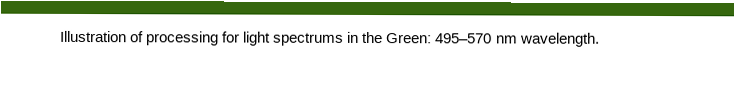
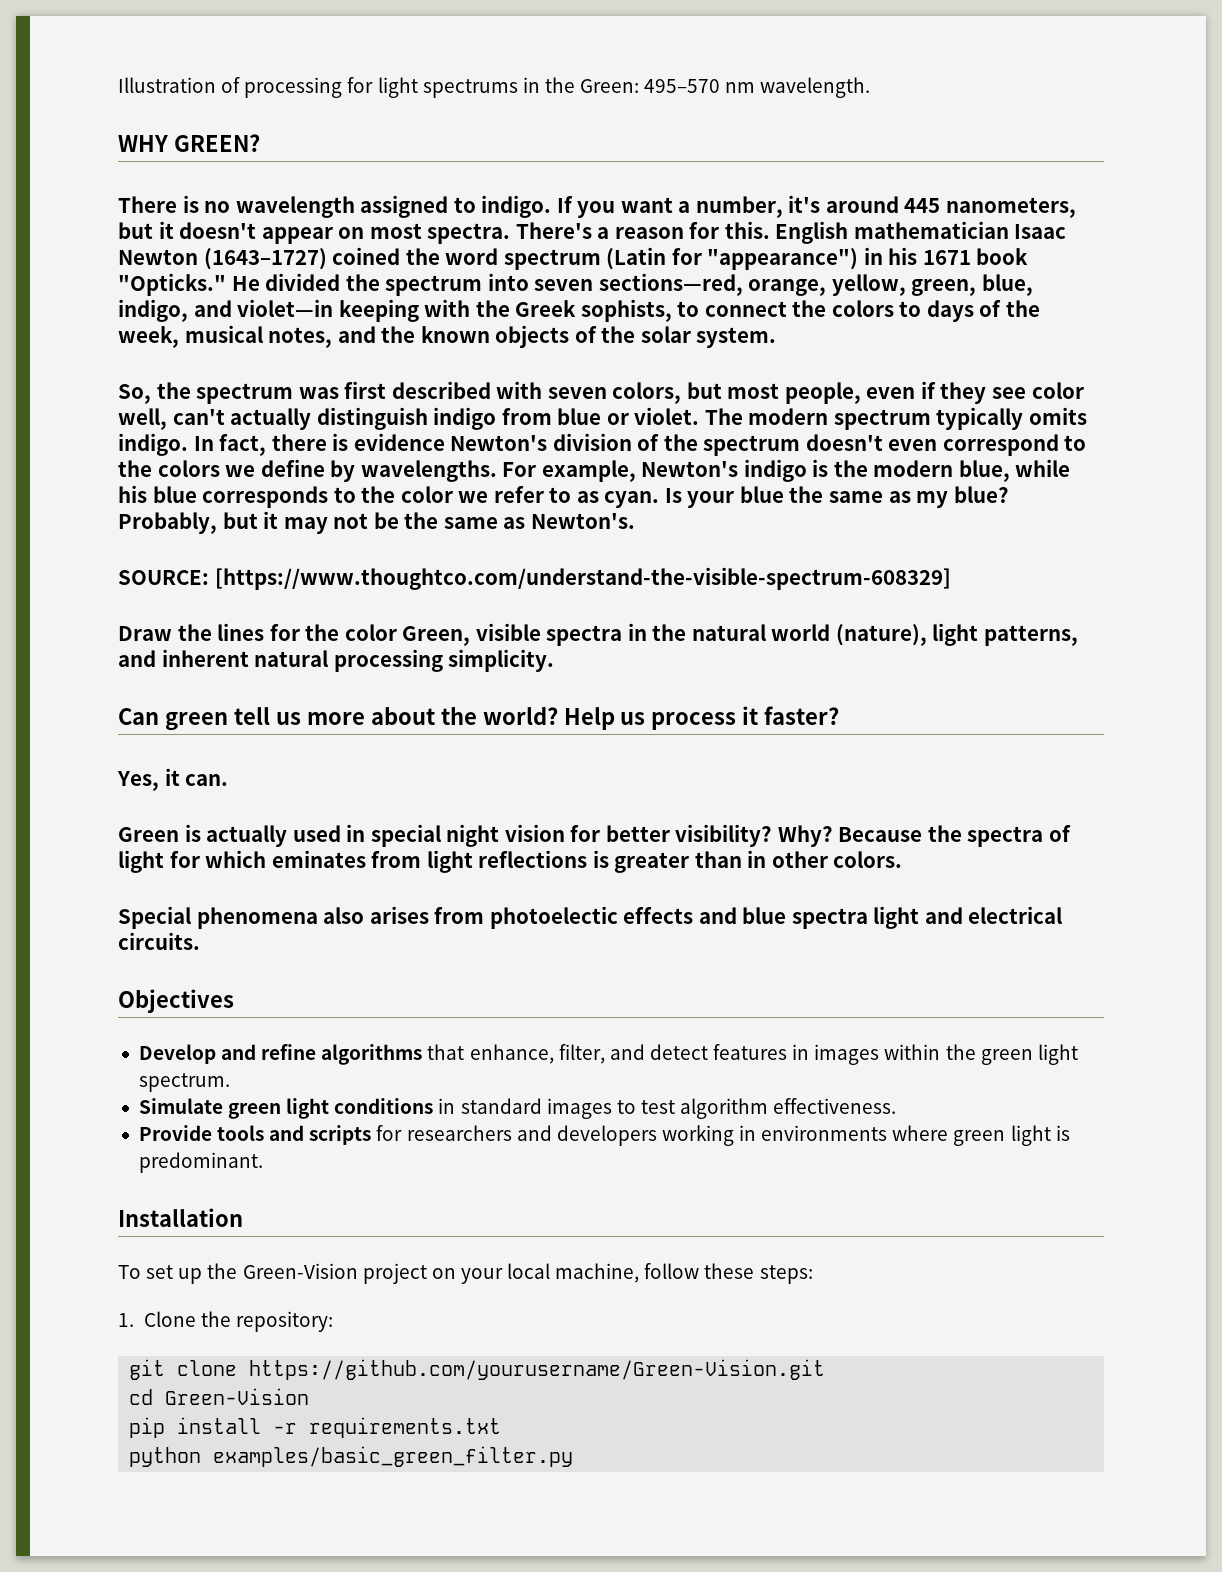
+ WHY GREEN?
+ There is no wavelength assigned to indigo. If you want a number, it's around 445 nanometers, but it doesn't appear on most spectra. There's a reason for this. English mathematician Isaac Newton (1643–1727) coined the word spectrum (Latin for "appearance") in his 1671 book "Opticks." He divided the spectrum into seven sections—red, orange, yellow, green, blue, indigo, and violet—in keeping with the Greek sophists, to connect the colors to days of the week, musical notes, and the known objects of the solar system.
+ So, the spectrum was first described with seven colors, but most people, even if they see color well, can't actually distinguish indigo from blue or violet. The modern spectrum typically omits indigo. In fact, there is evidence Newton's division of the spectrum doesn't even correspond to the colors we define by wavelengths. For example, Newton's indigo is the modern blue, while his blue corresponds to the color we refer to as cyan. Is your blue the same as my blue? Probably, but it may not be the same as Newton's.
+ SOURCE: [https://www.thoughtco.com/understand-the-visible-spectrum-608329]
+ Draw the lines for the color Green, visible spectra in the natural world (nature), light patterns, and inherent natural processing simplicity.
+ Can green tell us more about the world? Help us process it faster?
+ Yes, it can.
+ Green is actually used in special night vision for better visibility? Why? Because the spectra of light for which eminates from light reflections is greater than in other colors.
+ Special phenomena also arises from photoelectic effects and blue spectra light and electrical circuits.
+ Objectives
+ Develop and refine algorithms that enhance, filter, and detect features in images within the green light spectrum.
+ Simulate green light conditions in standard images to test algorithm effectiveness.
+ Provide tools and scripts for researchers and developers working in environments where green light is predominant.
+ Installation
+ To set up the Green-Vision project on your local machine, follow these steps:
+ 1. Clone the repository:
+ git clone https://github.com/yourusername/Green-Vision.git
+ cd Green-Vision
+ pip install -r requirements.txt
+ python examples/basic_green_filter.py

